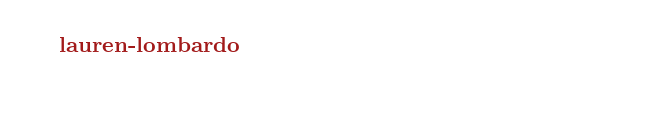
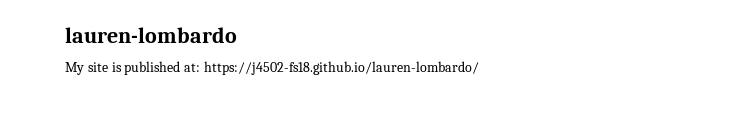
+ My site is published at: https://j4502-fs18.github.io/lauren-lombardo/

